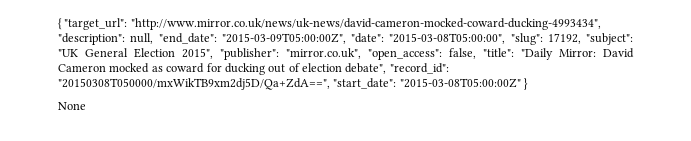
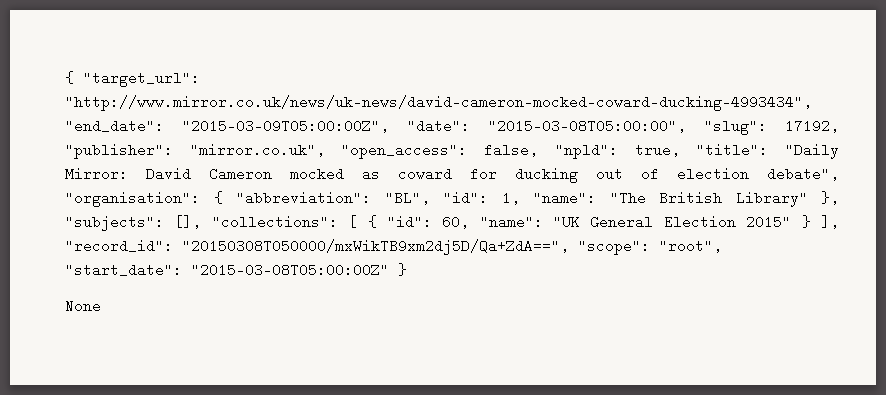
- { "target_url": "http://www.mirror.co.uk/news/uk-news/david-cameron-mocked-coward-ducking-4993434", "description": null, "end_date": "2015-03-09T05:00:00Z", "date": "2015-03-08T05:00:00", "slug": 17192, "subject": "UK General Election 2015", "publisher": "mirror.co.uk", "open_access": false, "title": "Daily Mirror: David Cameron mocked as coward for ducking out of election debate", "record_id": "20150308T050000/mxWikTB9xm2dj5D/Qa+ZdA==", "start_date": "2015-03-08T05:00:00Z" }
+ { "target_url": "http://www.mirror.co.uk/news/uk-news/david-cameron-mocked-coward-ducking-4993434", "end_date": "2015-03-09T05:00:00Z", "date": "2015-03-08T05:00:00", "slug": 17192, "publisher": "mirror.co.uk", "open_access": false, "npld": true, "title": "Daily Mirror: David Cameron mocked as coward for ducking out of election debate", "organisation": { "abbreviation": "BL", "id": 1, "name": "The British Library" }, "subjects": [], "collections": [ { "id": 60, "name": "UK General Election 2015" } ], "record_id": "20150308T050000/mxWikTB9xm2dj5D/Qa+ZdA==", "scope": "root", "start_date": "2015-03-08T05:00:00Z" }

